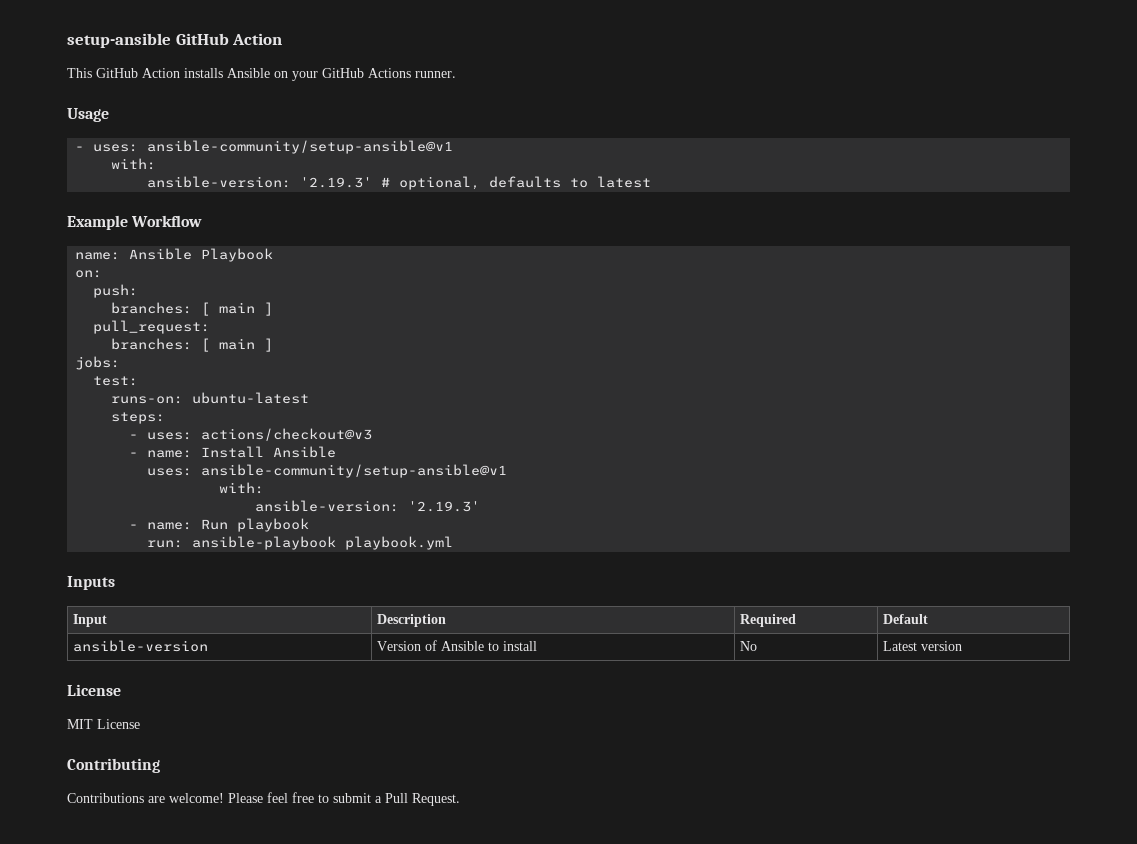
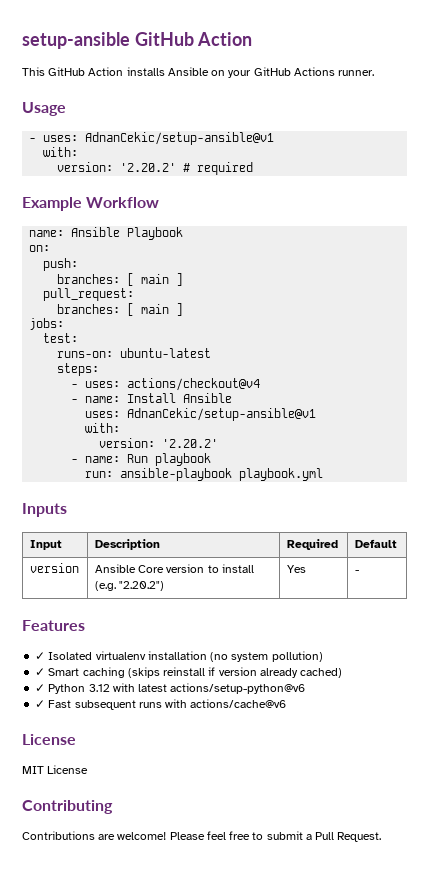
- - uses: ansible-community/setup-ansible@v1
+ - uses: AdnanCekic/setup-ansible@v1
  with:
- ansible-version: '2.19.3' # optional, defaults to latest
+ version: '2.20.2' # required
- - uses: actions/checkout@v3
+ - uses: actions/checkout@v4
  - name: Install Ansible
- uses: ansible-community/setup-ansible@v1
+ uses: AdnanCekic/setup-ansible@v1
  with:
- ansible-version: '2.19.3'
+ version: '2.20.2'
- ansible-version | Version of Ansible to install | No | Latest version
+ version | Ansible Core version to install (e.g. "2.20.2") | Yes | -
+ Features
+ ✓ Isolated virtualenv installation (no system pollution)
+ ✓ Smart caching (skips reinstall if version already cached)
+ ✓ Python 3.12 with latest actions/setup-python@v6
+ ✓ Fast subsequent runs with actions/cache@v6

